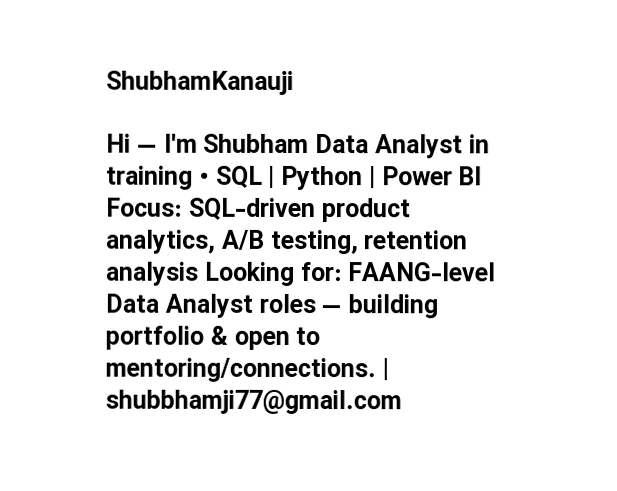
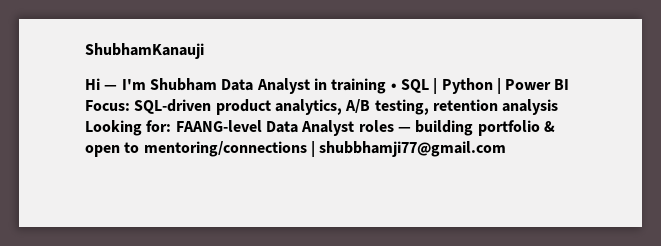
- Hi — I'm Shubham Data Analyst in training • SQL | Python | Power BI Focus: SQL-driven product analytics, A/B testing, retention analysis Looking for: FAANG-level Data Analyst roles — building portfolio & open to mentoring/connections. | shubbhamji77@gmail.com
+ Hi — I'm Shubham Data Analyst in training • SQL | Python | Power BI Focus: SQL-driven product analytics, A/B testing, retention analysis Looking for: FAANG-level Data Analyst roles — building portfolio & open to mentoring/connections | shubbhamji77@gmail.com

